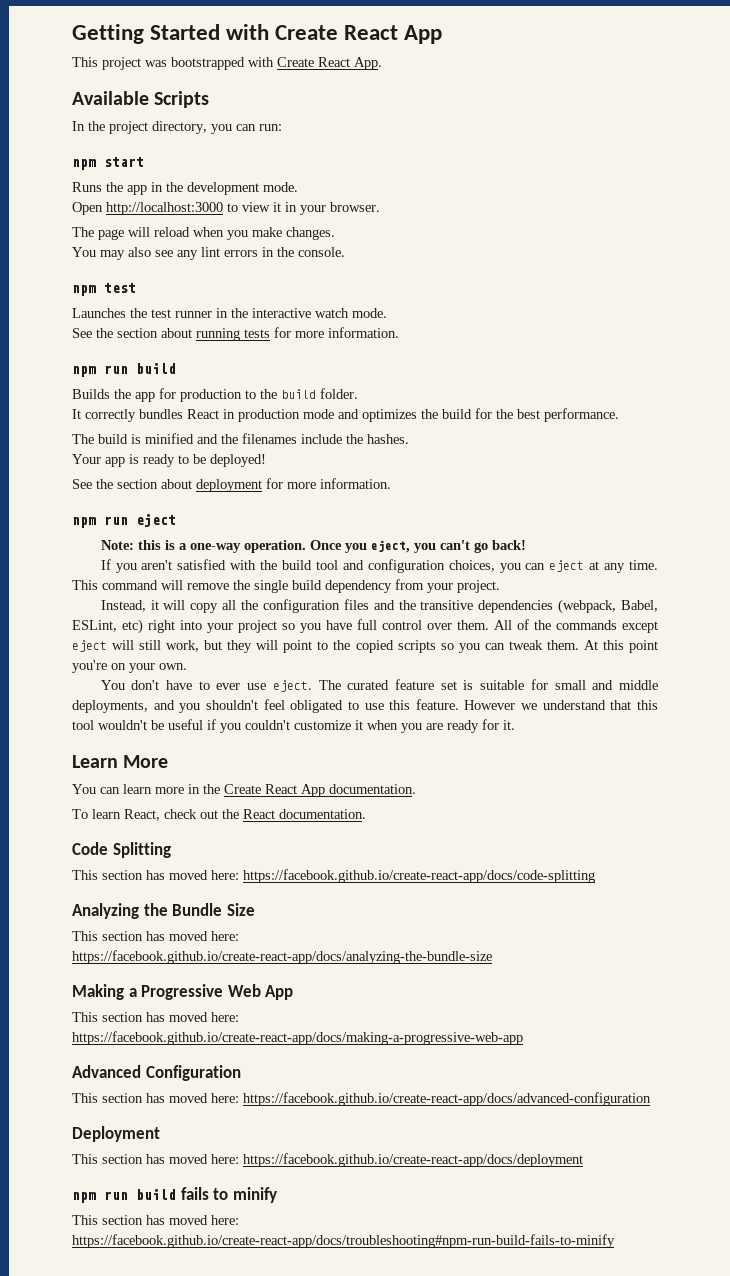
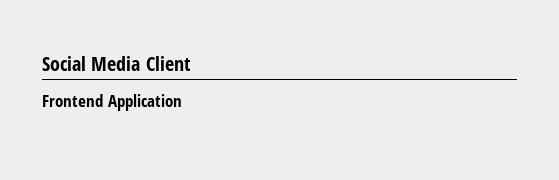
- Getting Started with Create React App
- This project was bootstrapped with Create React App.
- Available Scripts
- In the project directory, you can run:
- npm start
- Runs the app in the development mode.
- Open http://localhost:3000 to view it in your browser.
- The page will reload when you make changes.
- You may also see any lint errors in the console.
- npm test
- Launches the test runner in the interactive watch mode.
- See the section about running tests for more information.
- npm run build
- Builds the app for production to the build folder.
- It correctly bundles React in production mode and optimizes the build for the best performance.
- The build is minified and the filenames include the hashes.
- Your app is ready to be deployed!
- See the section about deployment for more information.
- npm run eject
- Note: this is a one-way operation. Once you eject, you can't go back!
- If you aren't satisfied with the build tool and configuration choices, you can eject at any time. This command will remove the single build dependency from your project.
- Instead, it will copy all the configuration files and the transitive dependencies (webpack, Babel, ESLint, etc) right into your project so you have full control over them. All of the commands except eject will still work, but they will point to the copied scripts so you can tweak them. At this point you're on your own.
- You don't have to ever use eject. The curated feature set is suitable for small and middle deployments, and you shouldn't feel obligated to use this feature. However we understand that this tool wouldn't be useful if you couldn't customize it when you are ready for it.
- Learn More
- You can learn more in the Create React App documentation.
- To learn React, check out the React documentation.
- Code Splitting
- This section has moved here: https://facebook.github.io/create-react-app/docs/code-splitting
- Analyzing the Bundle Size
- This section has moved here: https://facebook.github.io/create-react-app/docs/analyzing-the-bundle-size
- Making a Progressive Web App
- This section has moved here: https://facebook.github.io/create-react-app/docs/making-a-progressive-web-app
- Advanced Configuration
- This section has moved here: https://facebook.github.io/create-react-app/docs/advanced-configuration
- Deployment
- This section has moved here: https://facebook.github.io/create-react-app/docs/deployment
- npm run build fails to minify
- This section has moved here: https://facebook.github.io/create-react-app/docs/troubleshooting#npm-run-build-fails-to-minify
+ Social Media Client
+ Frontend Application

